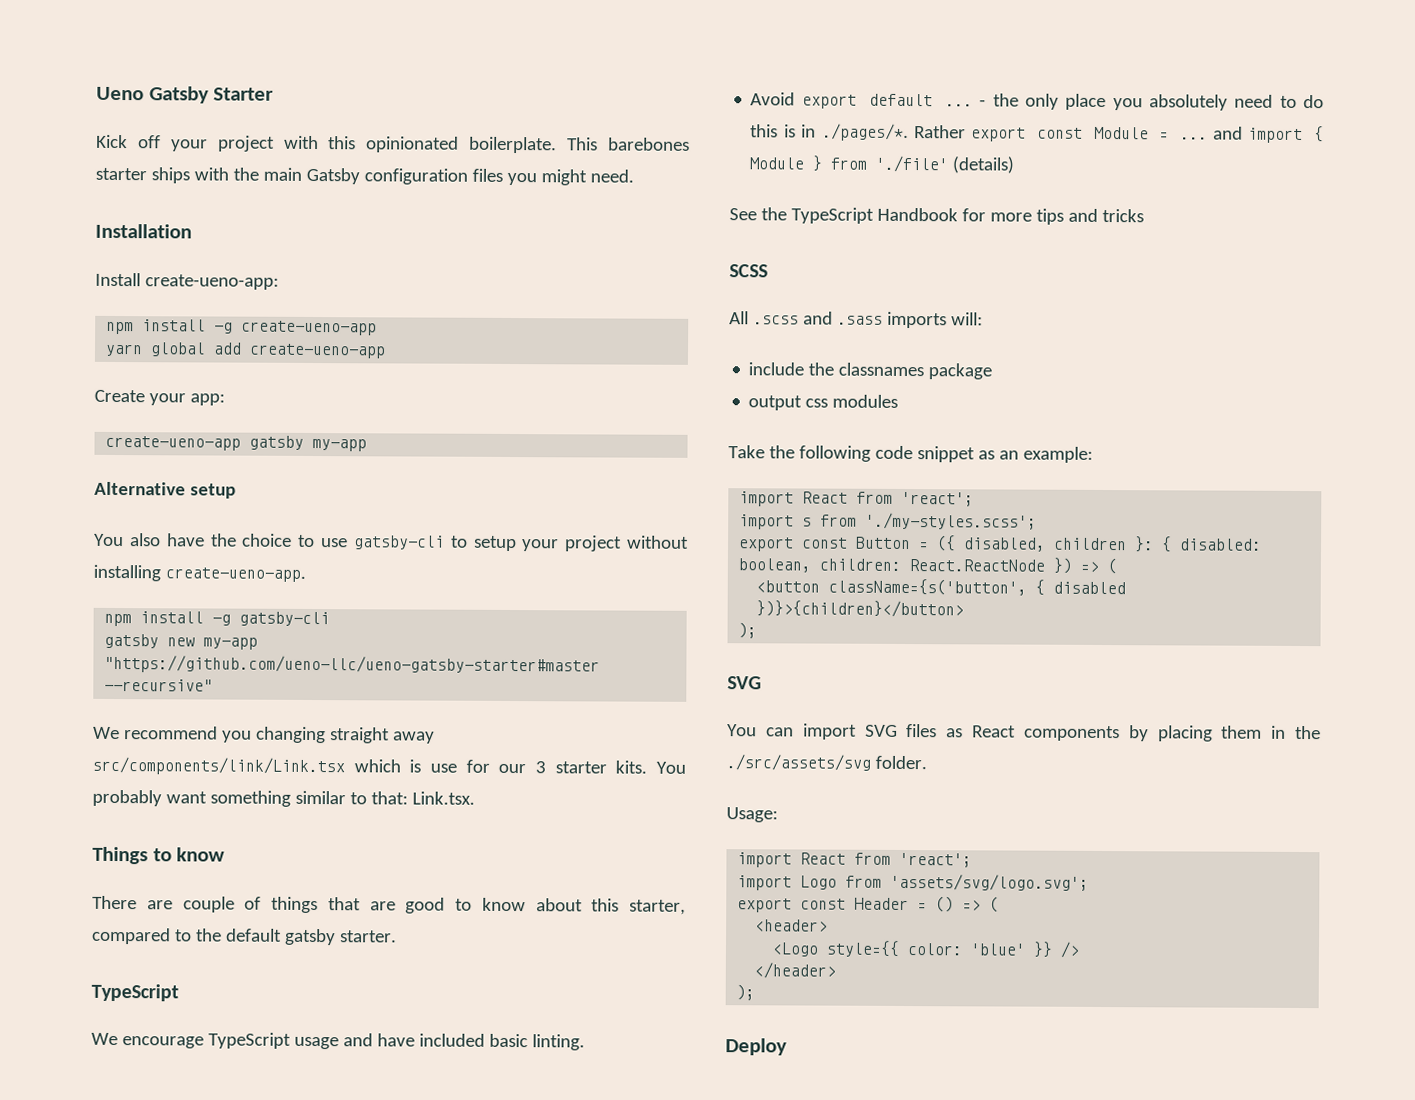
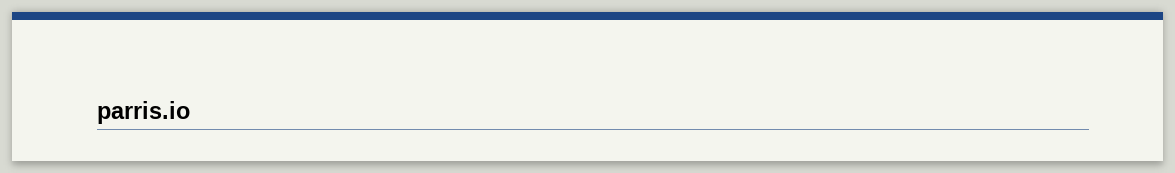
- Ueno Gatsby Starter
- Kick off your project with this opinionated boilerplate. This barebones starter ships with the main Gatsby configuration files you might need.
- Installation
- Install create-ueno-app:
- npm install -g create-ueno-app
- yarn global add create-ueno-app
- Create your app:
- create-ueno-app gatsby my-app
- Alternative setup
- You also have the choice to use gatsby-cli to setup your project without installing create-ueno-app.
- npm install -g gatsby-cli
- gatsby new my-app "https://github.com/ueno-llc/ueno-gatsby-starter#master --recursive"
- We recommend you changing straight away src/components/link/Link.tsx which is use for our 3 starter kits. You probably want something similar to that: Link.tsx.
- Things to know
- There are couple of things that are good to know about this starter, compared to the default gatsby starter.
- TypeScript
- We encourage TypeScript usage and have included basic linting.
- Avoid export default ... - the only place you absolutely need to do this is in ./pages/*. Rather export const Module = ... and import { Module } from './file' (details)
- See the TypeScript Handbook for more tips and tricks
- SCSS
- All .scss and .sass imports will:
- include the classnames package
- output css modules
- Take the following code snippet as an example:
- import React from 'react';
- import s from './my-styles.scss';
- export const Button = ({ disabled, children }: { disabled: boolean, children: React.ReactNode }) => (
- <button className={s('button', { disabled })}>{children}</button>
- );
- SVG
- You can import SVG files as React components by placing them in the ./src/assets/svg folder.
- Usage:
- import React from 'react';
- import Logo from 'assets/svg/logo.svg';
- export const Header = () => (
- <header>
- <Logo style={{ color: 'blue' }} />
- </header>
- );
- Deploy
+ parris.io

